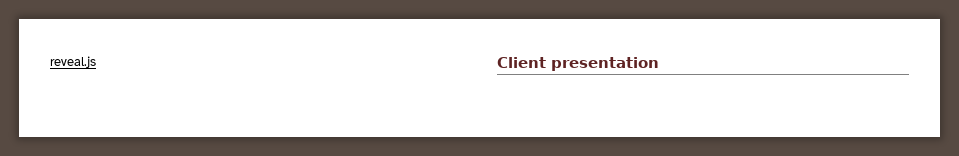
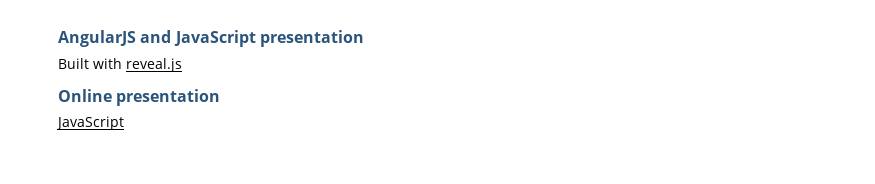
- reveal.js
+ AngularJS and JavaScript presentation
+ Built with reveal.js
- Client presentation
+ Online presentation
+ JavaScript

